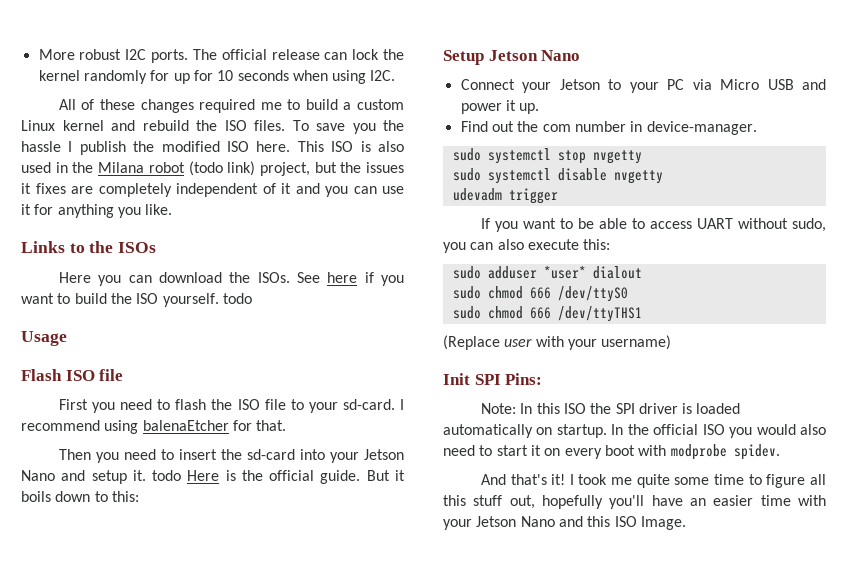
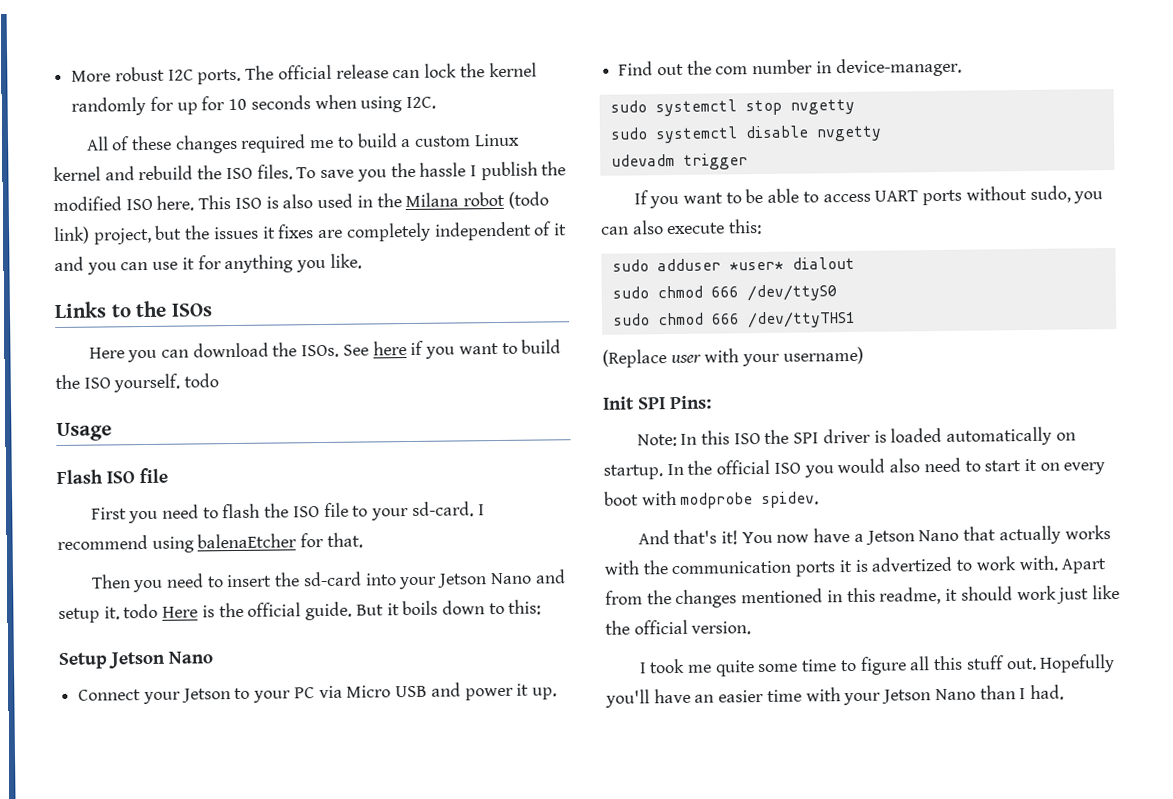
- If you want to be able to access UART without sudo, you can also execute this:
+ If you want to be able to access UART ports without sudo, you can also execute this:
- And that's it! I took me quite some time to figure all this stuff out, hopefully you'll have an easier time with your Jetson Nano and this ISO Image.
+ And that's it! You now have a Jetson Nano that actually works with the communication ports it is advertized to work with. Apart from the changes mentioned in this readme, it should work just like the official version.
+ I took me quite some time to figure all this stuff out. Hopefully you'll have an easier time with your Jetson Nano than I had.

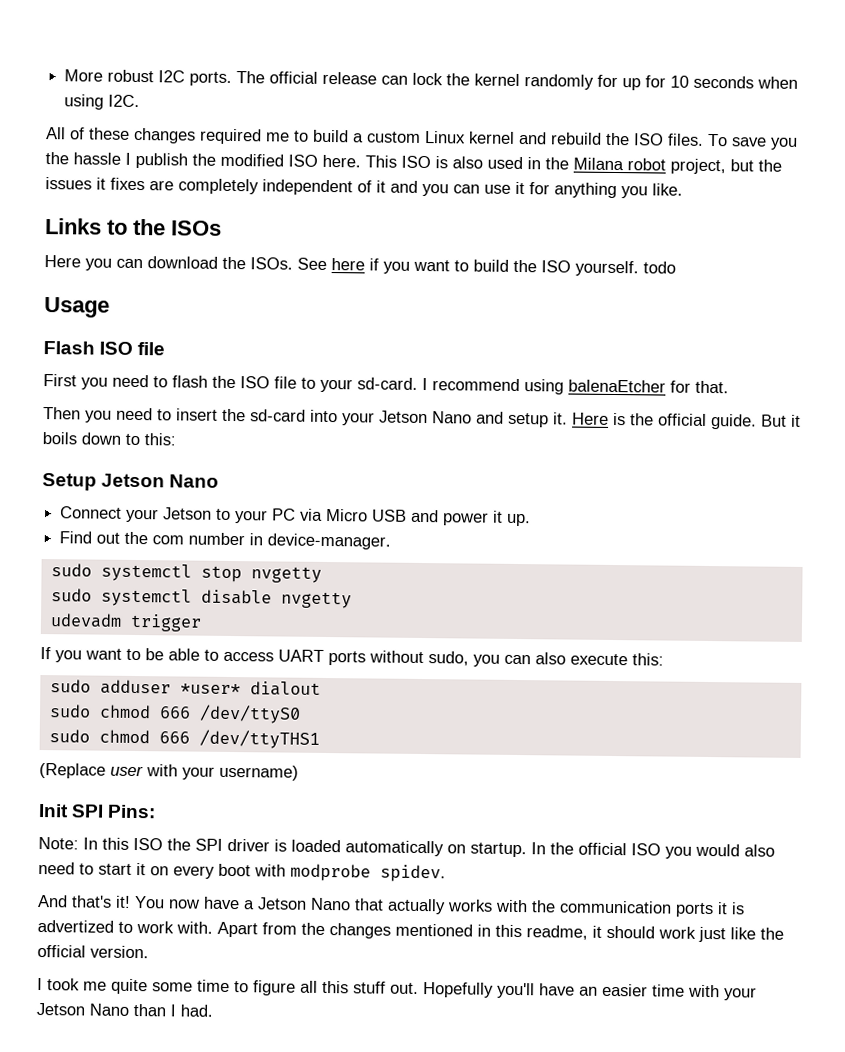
- This ISO is also used in the Milana robot (todo link) project, but the issues it fixes are completely independent of it and you can use it for anything you like.
+ This ISO is also used in the Milana robot project, but the issues it fixes are completely independent of it and you can use it for anything you like.
- Then you need to insert the sd-card into your Jetson Nano and setup it. todo Here is the official guide.
+ Then you need to insert the sd-card into your Jetson Nano and setup it. Here is the official guide.

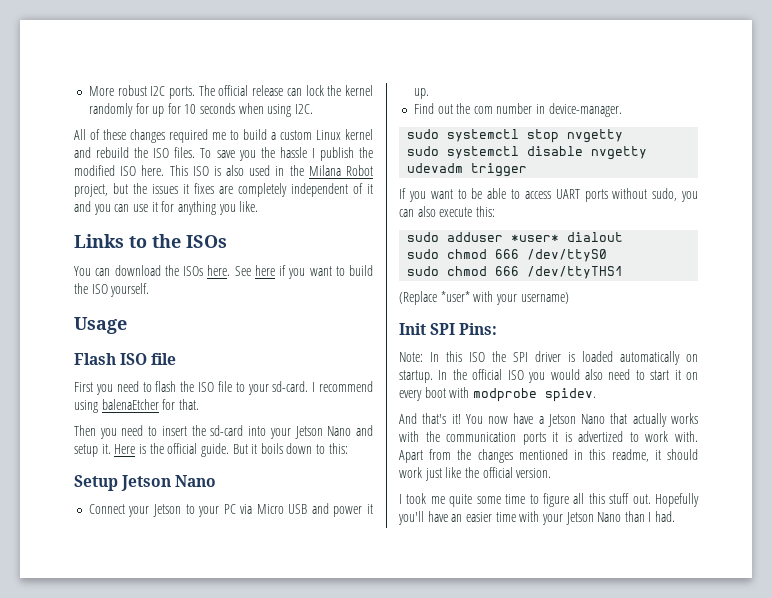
- This ISO is also used in the Milana robot project, but the issues it fixes are completely independent of it and you can use it for anything you like.
+ This ISO is also used in the Milana Robot project, but the issues it fixes are completely independent of it and you can use it for anything you like.
- Here you can download the ISOs.
+ You can download the ISOs here.
- See here if you want to build the ISO yourself. todo
+ See here if you want to build the ISO yourself.
- (Replace user with your username)
+ (Replace *user* with your username)

